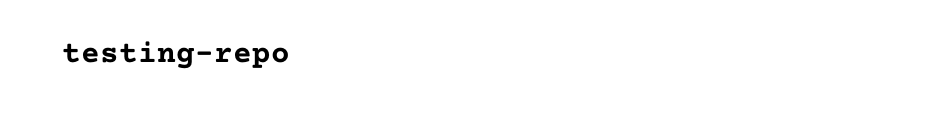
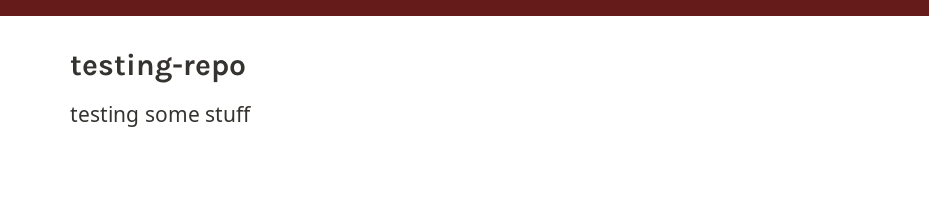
+ testing some stuff

